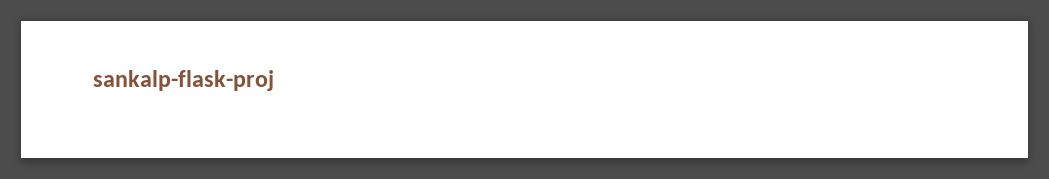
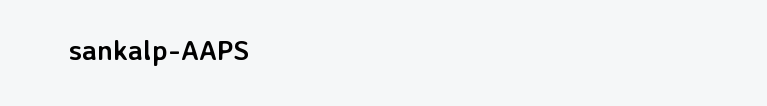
- sankalp-flask-proj
+ sankalp-AAPS

